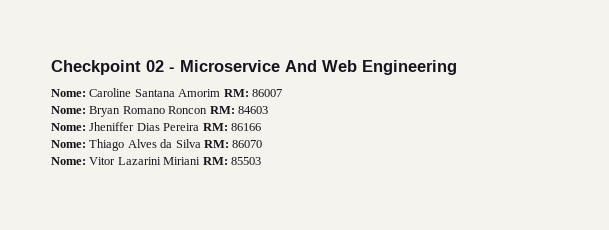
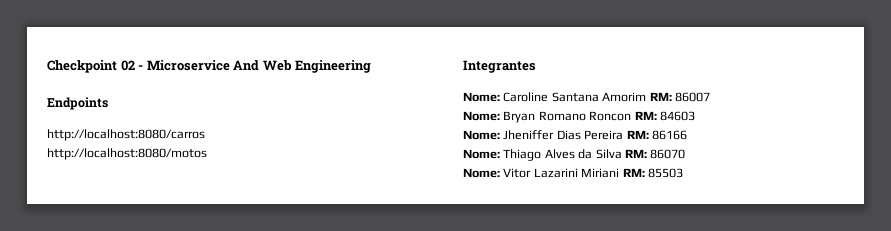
+ Endpoints
+ http://localhost:8080/carros
+ http://localhost:8080/motos
+ Integrantes

